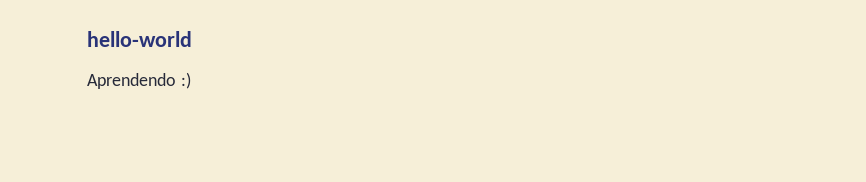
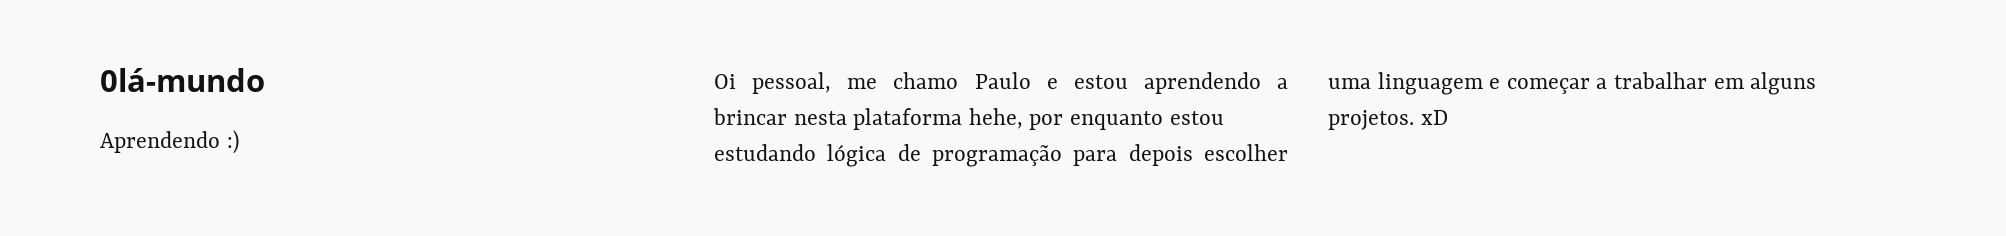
- hello-world
+ 0lá-mundo
+ Oi pessoal, me chamo Paulo e estou aprendendo a brincar nesta plataforma hehe, por enquanto estou estudando lógica de programação para depois escolher uma linguagem e começar a trabalhar em alguns projetos. xD

